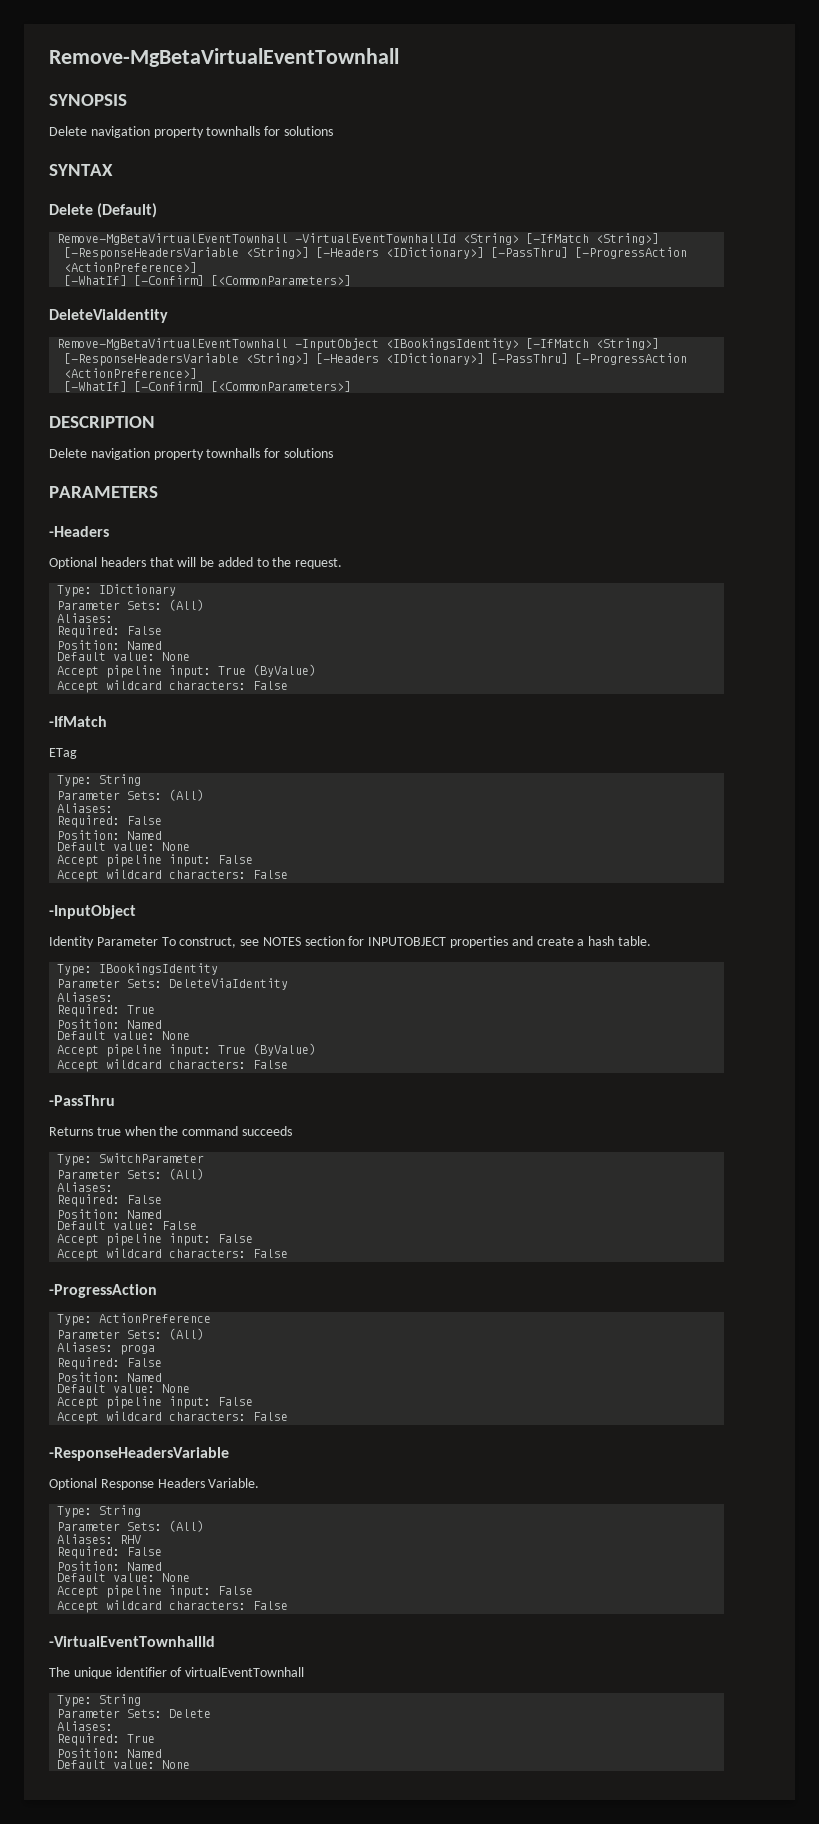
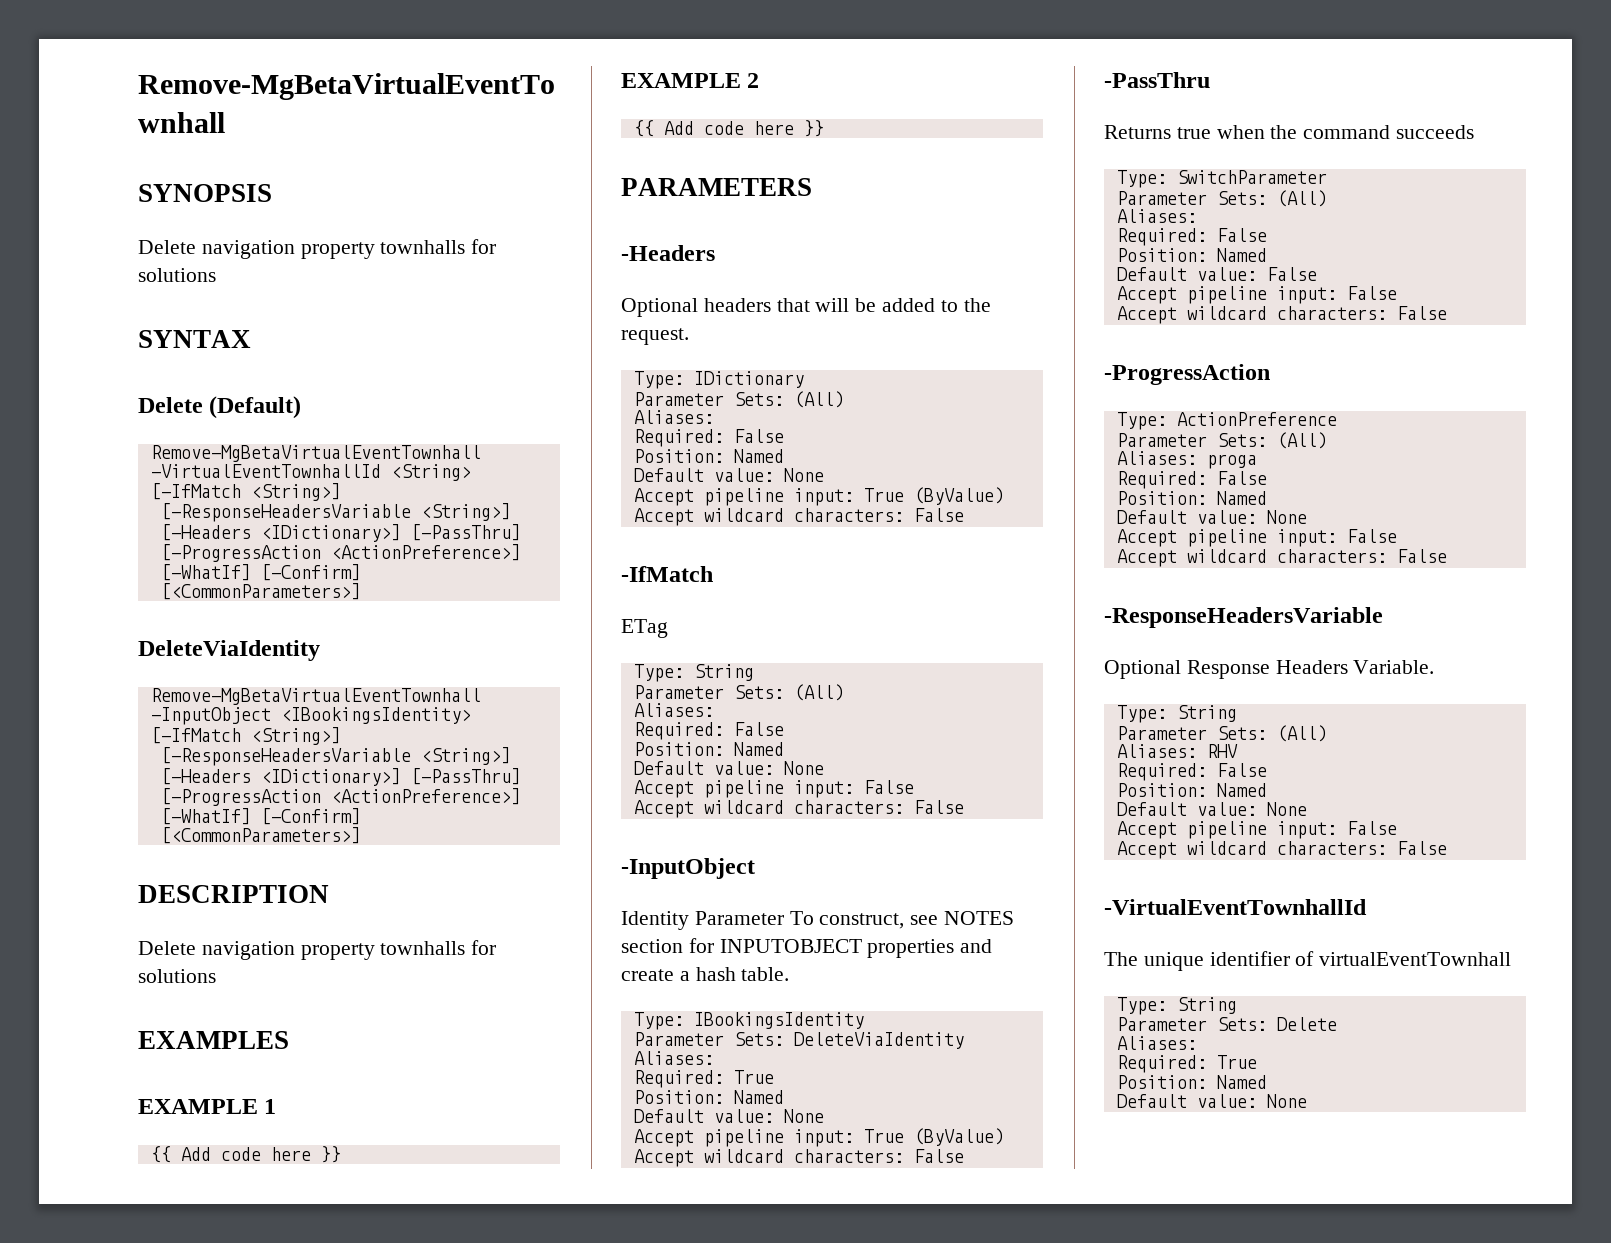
+ EXAMPLES
+ EXAMPLE 1
+ {{ Add code here }}
+ EXAMPLE 2
+ {{ Add code here }}

